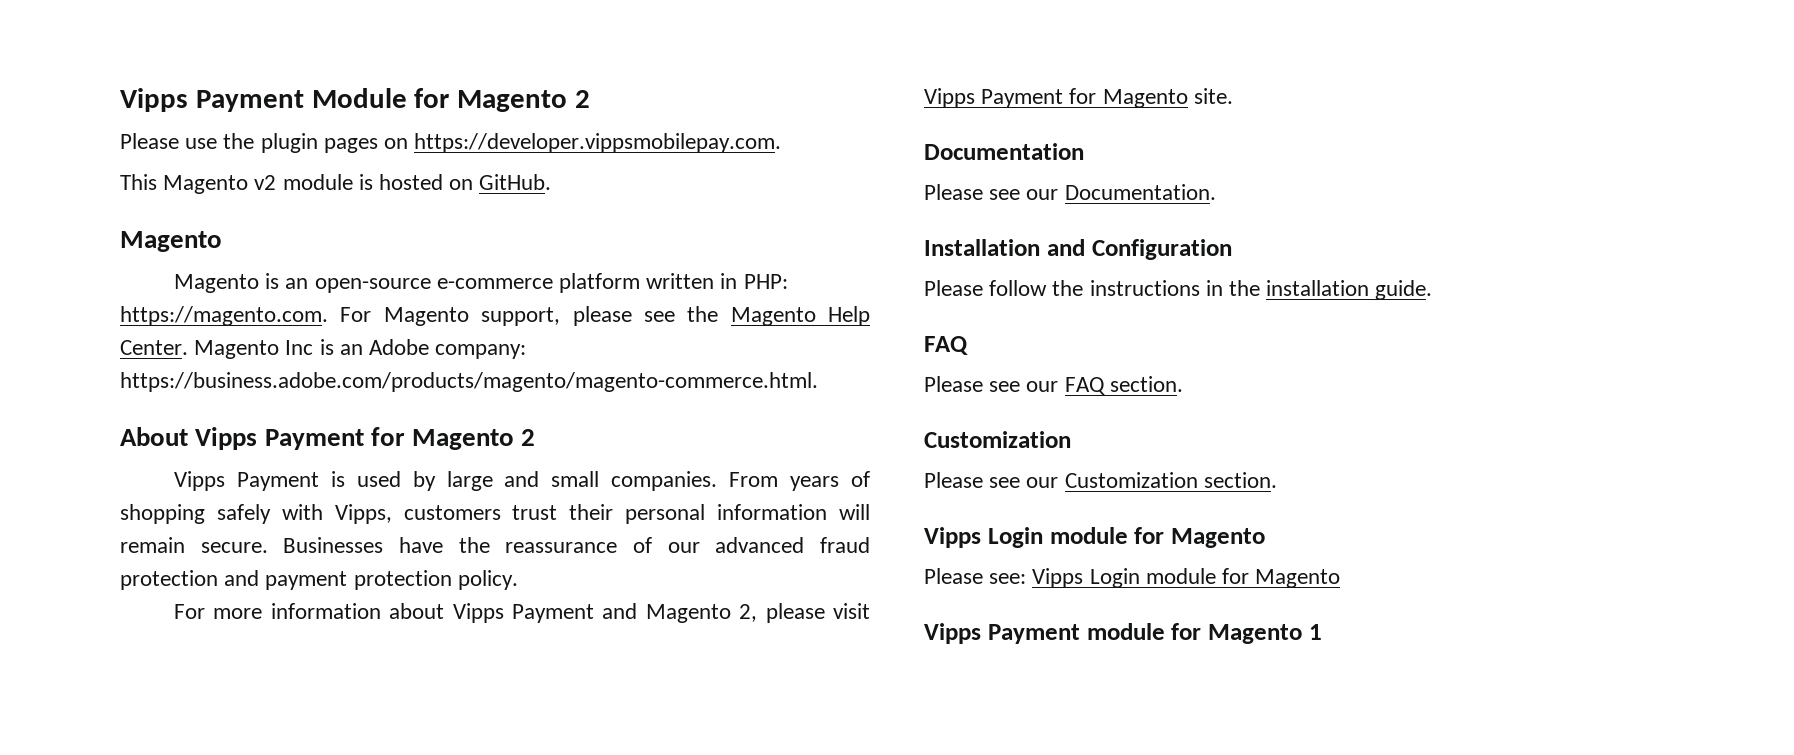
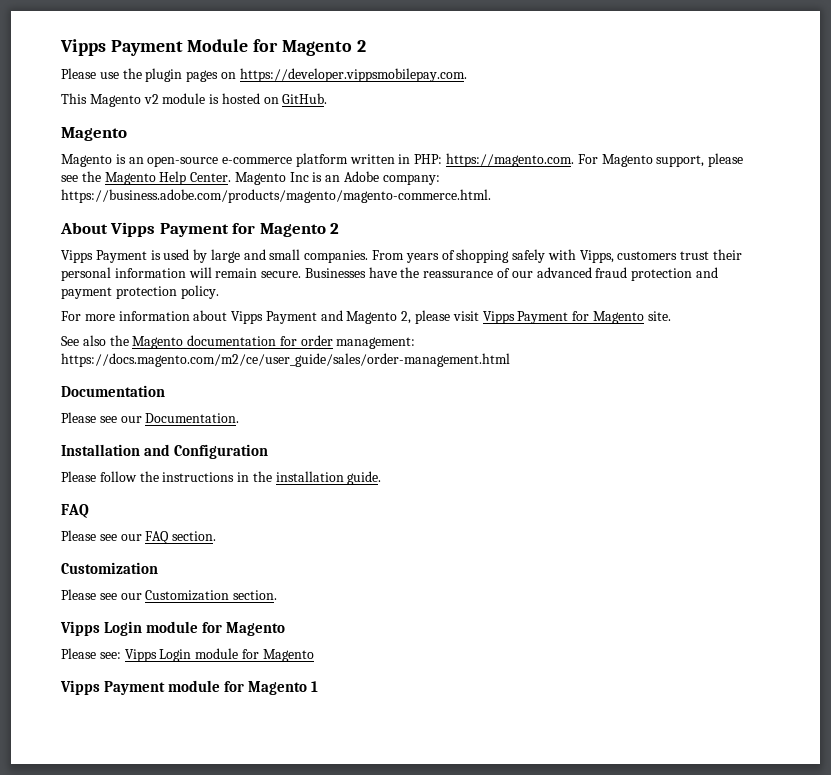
+ See also the Magento documentation for order management: https://docs.magento.com/m2/ce/user_guide/sales/order-management.html

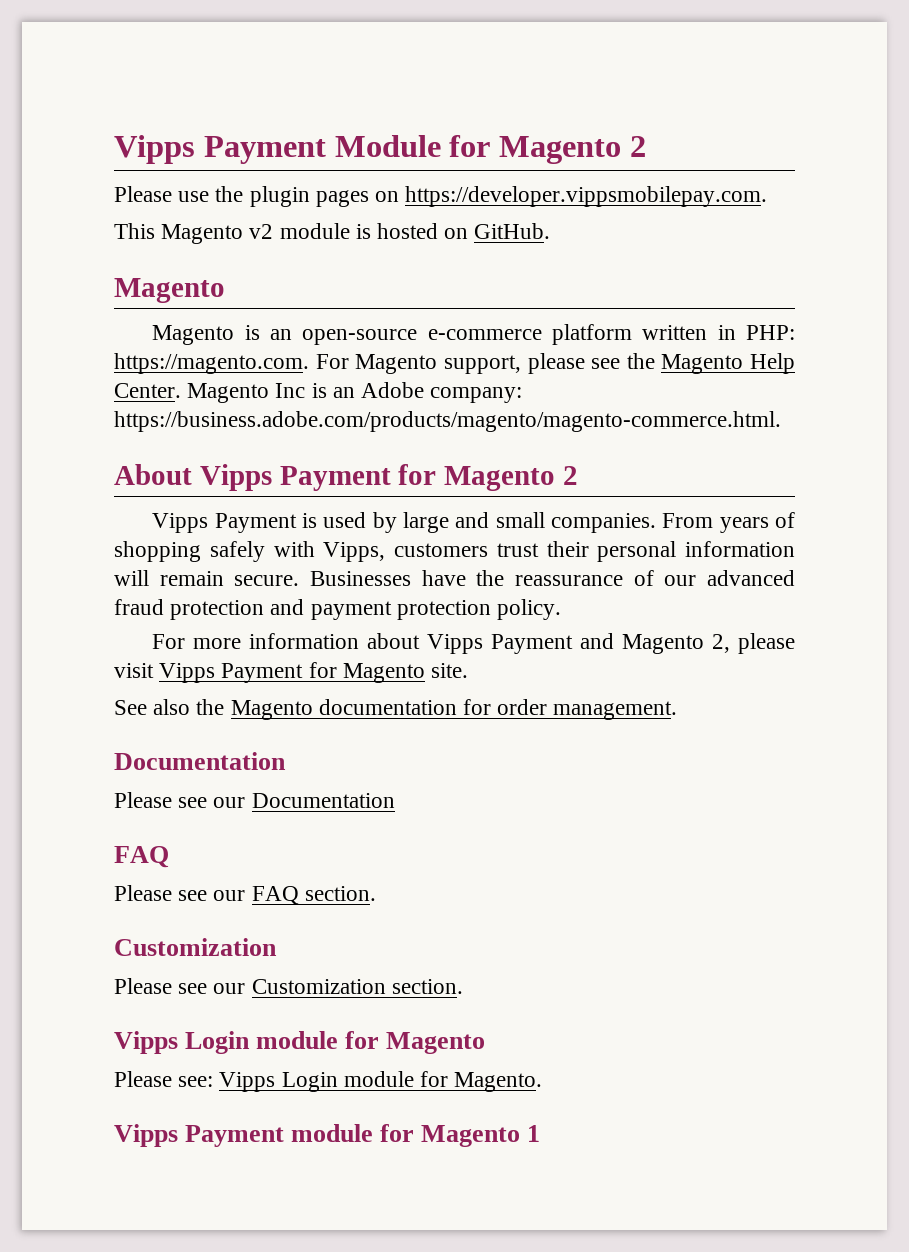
- See also the Magento documentation for order management: https://docs.magento.com/m2/ce/user_guide/sales/order-management.html
+ See also the Magento documentation for order management.
- Please see our Documentation.
- Installation and Configuration
- Please follow the instructions in the installation guide.
+ Please see our Documentation
- Please see: Vipps Login module for Magento
+ Please see: Vipps Login module for Magento.

